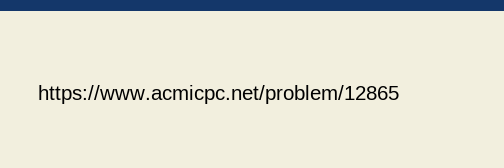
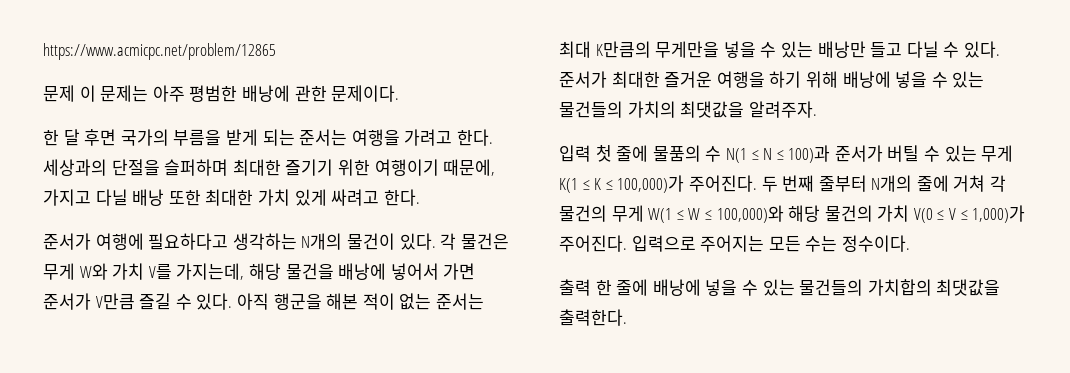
+ 문제 이 문제는 아주 평범한 배낭에 관한 문제이다.
+ 한 달 후면 국가의 부름을 받게 되는 준서는 여행을 가려고 한다. 세상과의 단절을 슬퍼하며 최대한 즐기기 위한 여행이기 때문에, 가지고 다닐 배낭 또한 최대한 가치 있게 싸려고 한다.
+ 준서가 여행에 필요하다고 생각하는 N개의 물건이 있다. 각 물건은 무게 W와 가치 V를 가지는데, 해당 물건을 배낭에 넣어서 가면 준서가 V만큼 즐길 수 있다. 아직 행군을 해본 적이 없는 준서는 최대 K만큼의 무게만을 넣을 수 있는 배낭만 들고 다닐 수 있다. 준서가 최대한 즐거운 여행을 하기 위해 배낭에 넣을 수 있는 물건들의 가치의 최댓값을 알려주자.
+ 입력 첫 줄에 물품의 수 N(1 ≤ N ≤ 100)과 준서가 버틸 수 있는 무게 K(1 ≤ K ≤ 100,000)가 주어진다. 두 번째 줄부터 N개의 줄에 거쳐 각 물건의 무게 W(1 ≤ W ≤ 100,000)와 해당 물건의 가치 V(0 ≤ V ≤ 1,000)가 주어진다. 입력으로 주어지는 모든 수는 정수이다.
+ 출력 한 줄에 배낭에 넣을 수 있는 물건들의 가치합의 최댓값을 출력한다.

